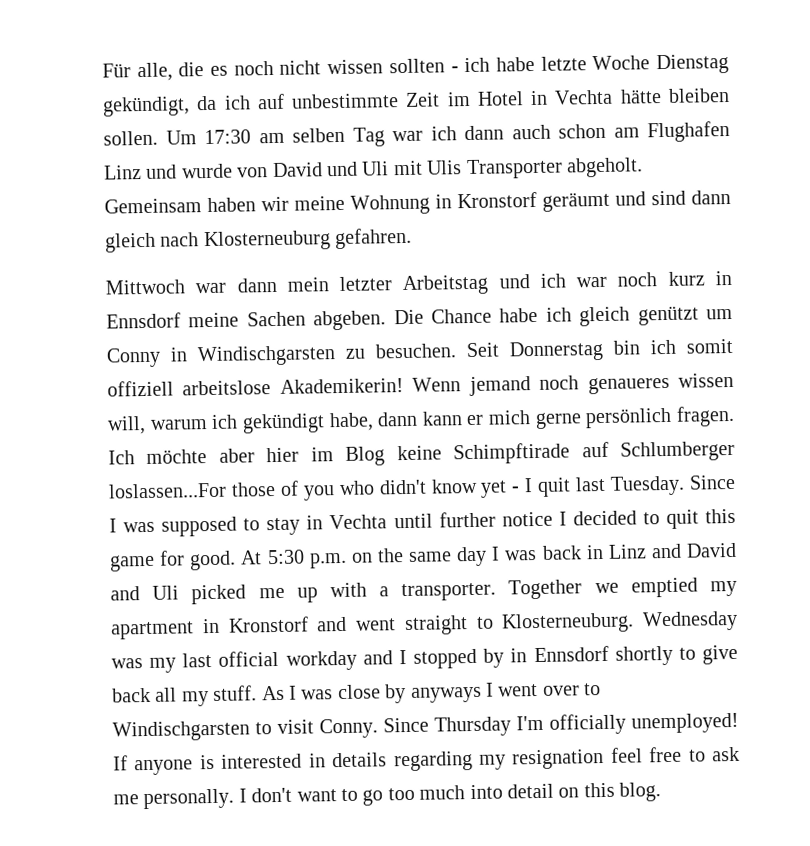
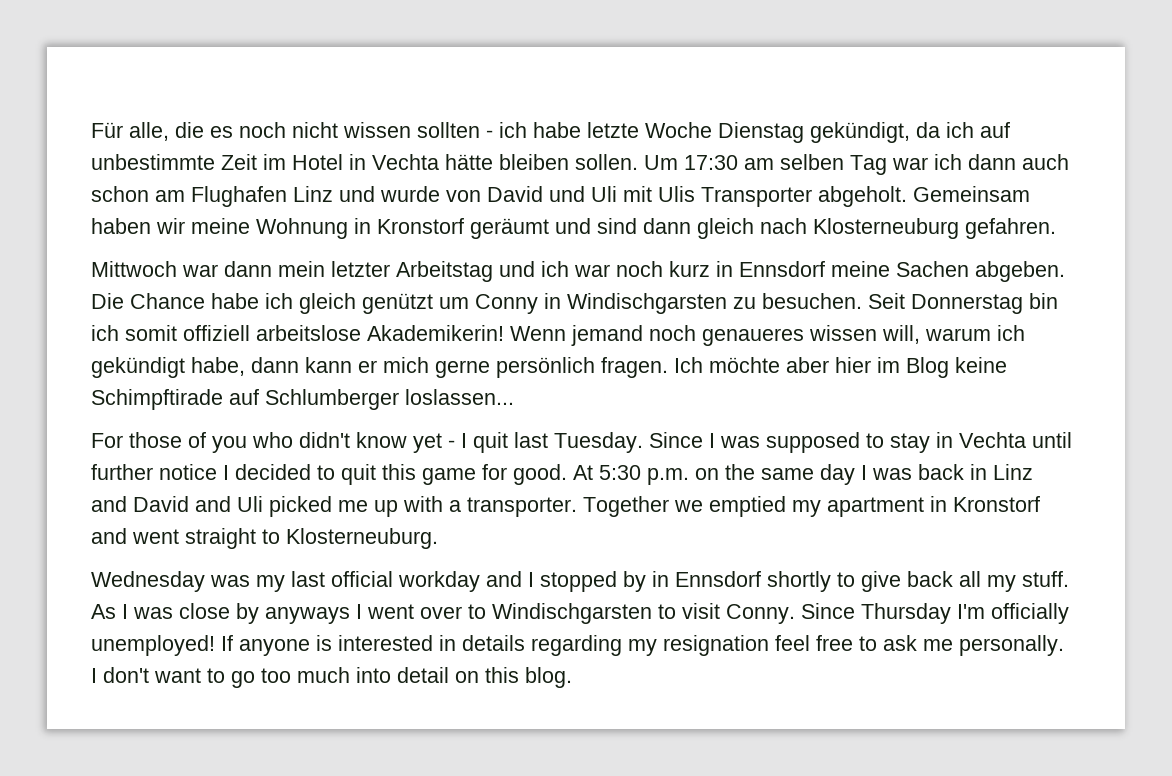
- Ich möchte aber hier im Blog keine Schimpftirade auf Schlumberger loslassen...For those of you who didn't know yet - I quit last Tuesday.
+ Ich möchte aber hier im Blog keine Schimpftirade auf Schlumberger loslassen...
+ For those of you who didn't know yet - I quit last Tuesday.
- Together we emptied my apartment in Kronstorf and went straight to Klosterneuburg. Wednesday was my last official workday and I stopped by in Ennsdorf shortly to give back all my stuff.
+ Together we emptied my apartment in Kronstorf and went straight to Klosterneuburg.
+ Wednesday was my last official workday and I stopped by in Ennsdorf shortly to give back all my stuff.

